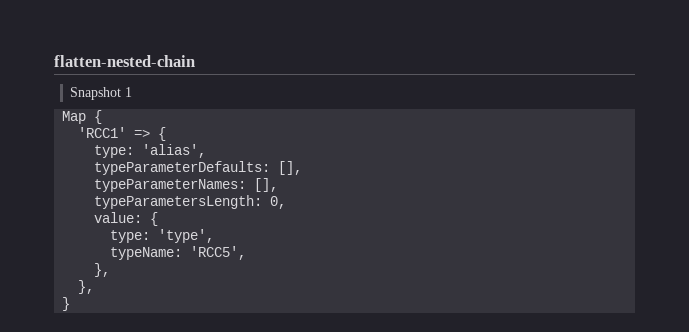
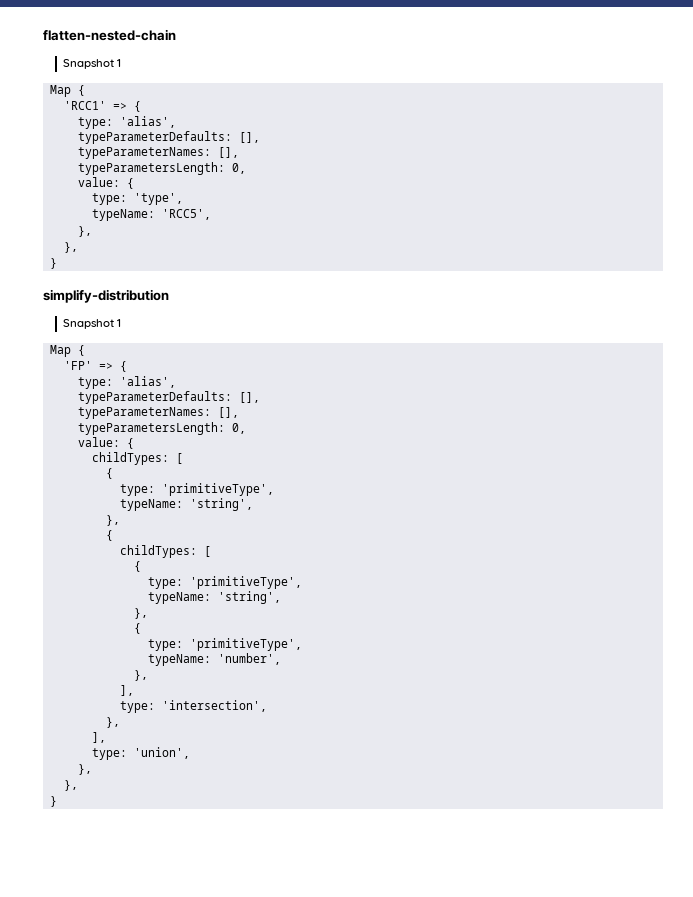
+ simplify-distribution
+ Snapshot 1
+ Map {
+ 'FP' => {
+ type: 'alias',
+ typeParameterDefaults: [],
+ typeParameterNames: [],
+ typeParametersLength: 0,
+ value: {
+ childTypes: [
+ {
+ type: 'primitiveType',
+ typeName: 'string',
+ },
+ {
+ childTypes: [
+ {
+ type: 'primitiveType',
+ typeName: 'string',
+ },
+ {
+ type: 'primitiveType',
+ typeName: 'number',
+ },
+ ],
+ type: 'intersection',
+ },
+ ],
+ type: 'union',
+ },
+ },
+ }

